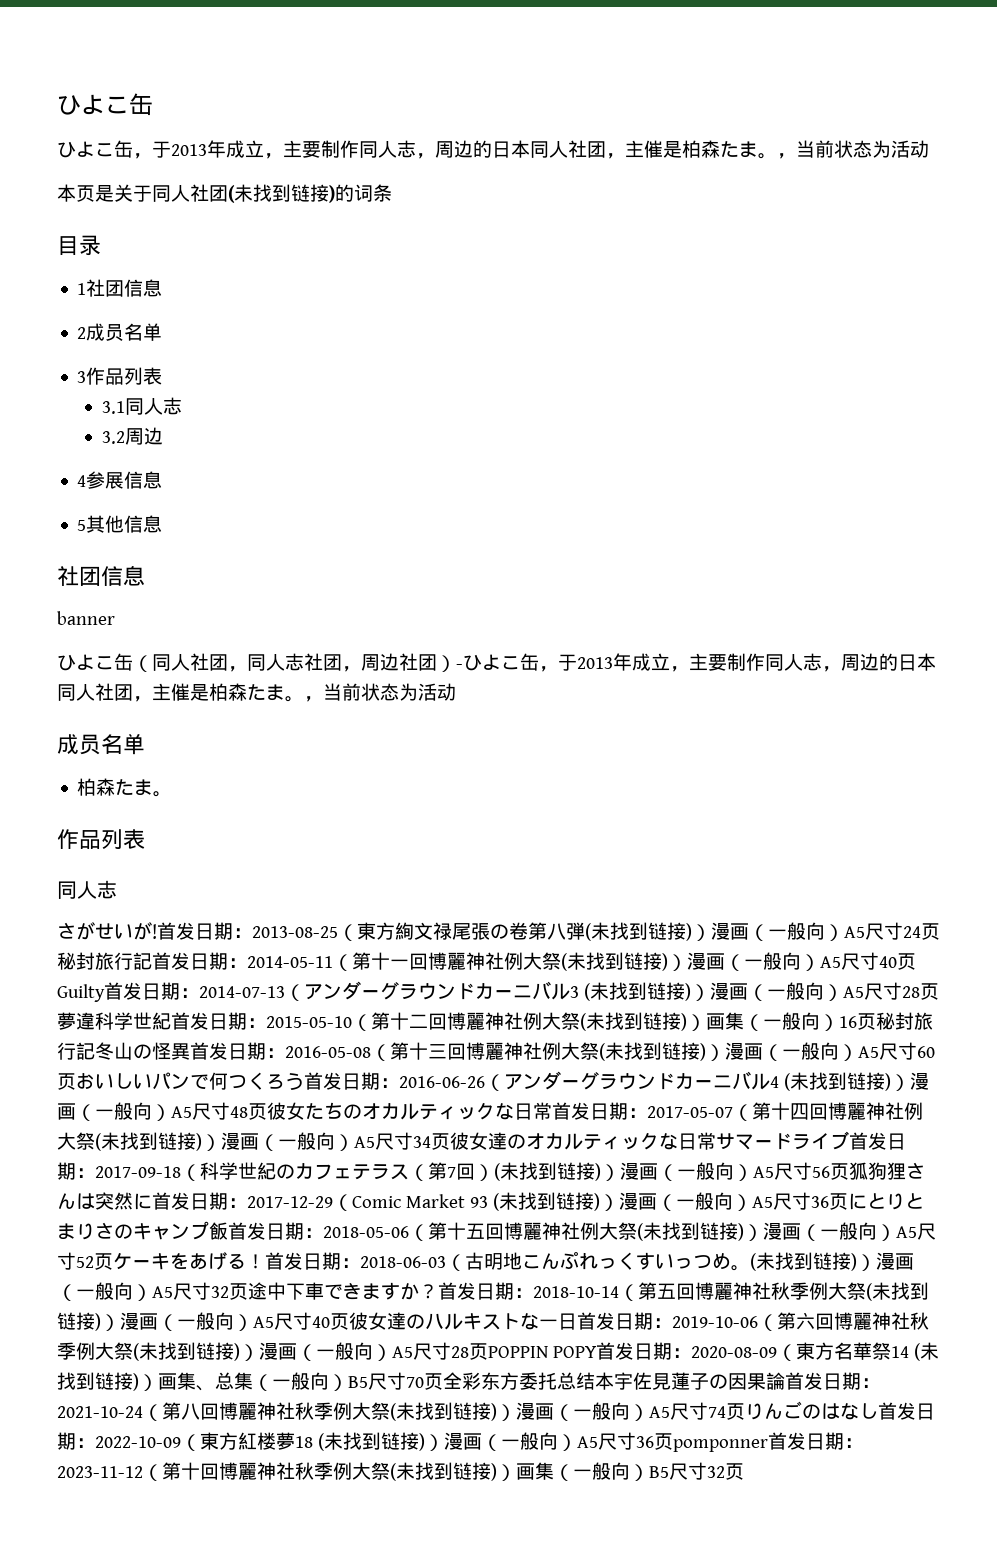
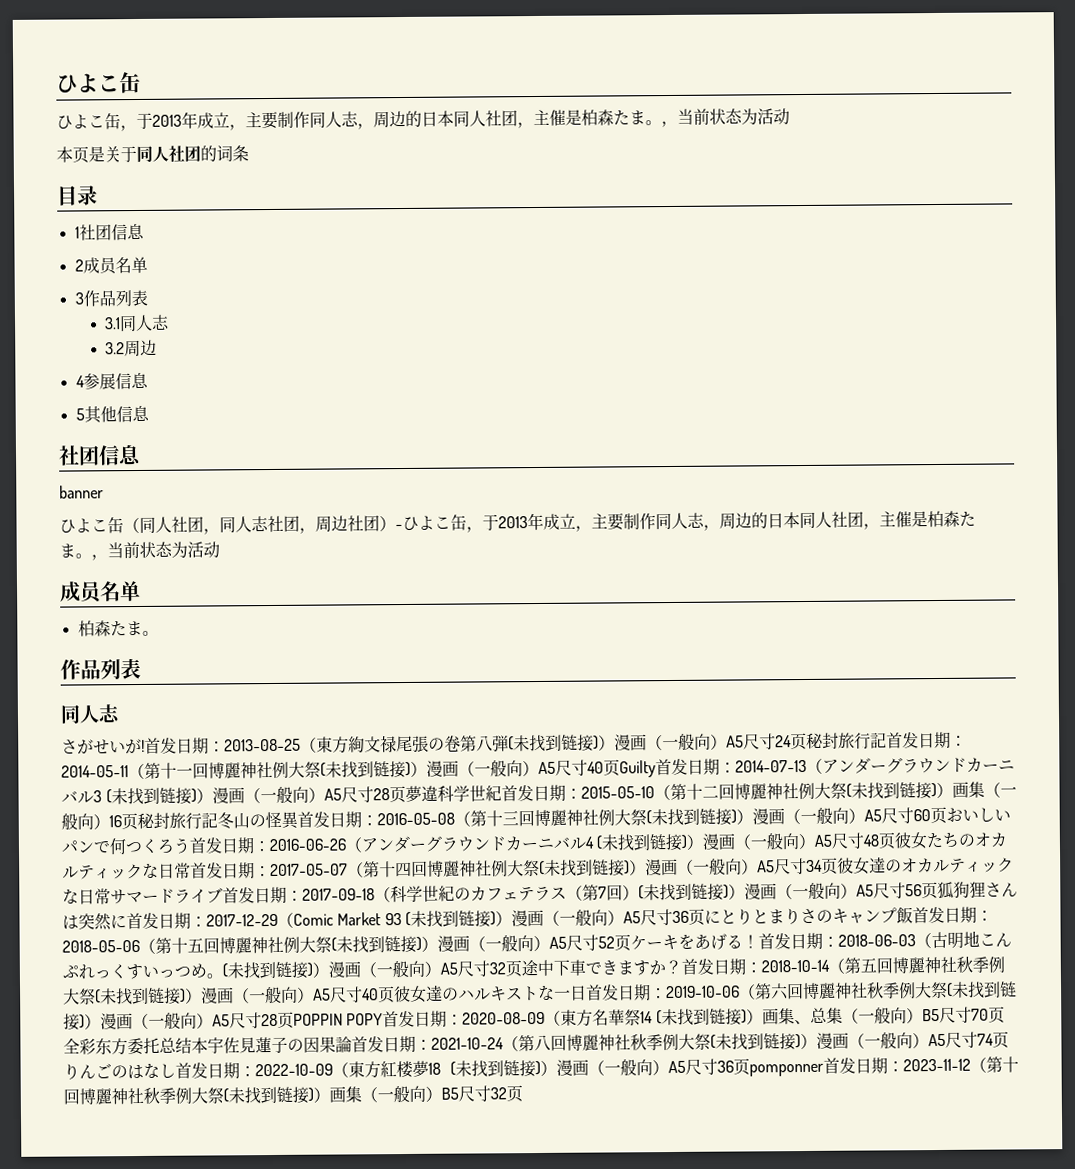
- 本页是关于同人社团(未找到链接)的词条
+ 本页是关于同人社团的词条

